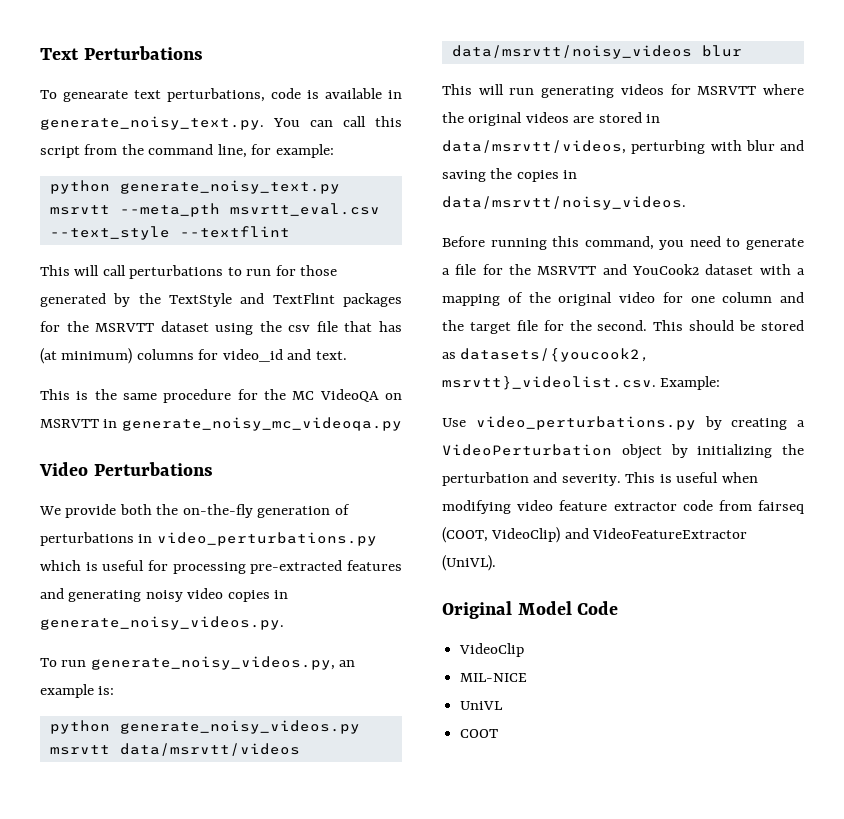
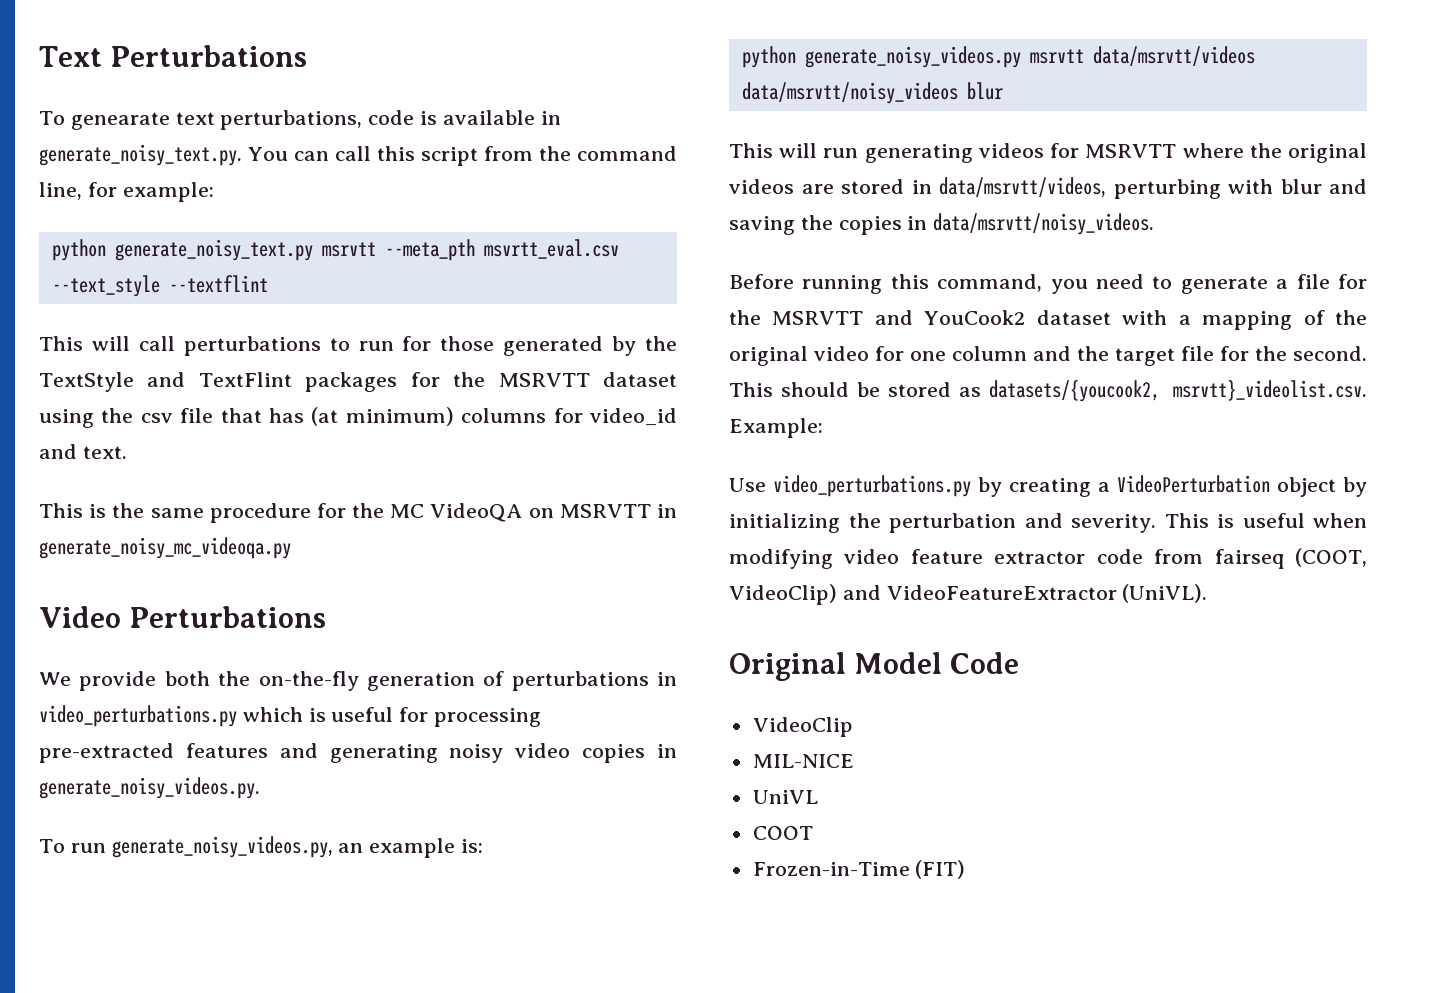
+ Frozen-in-Time (FIT)

